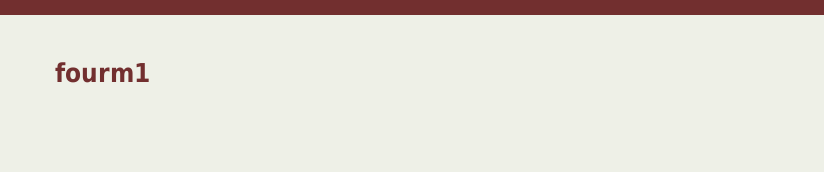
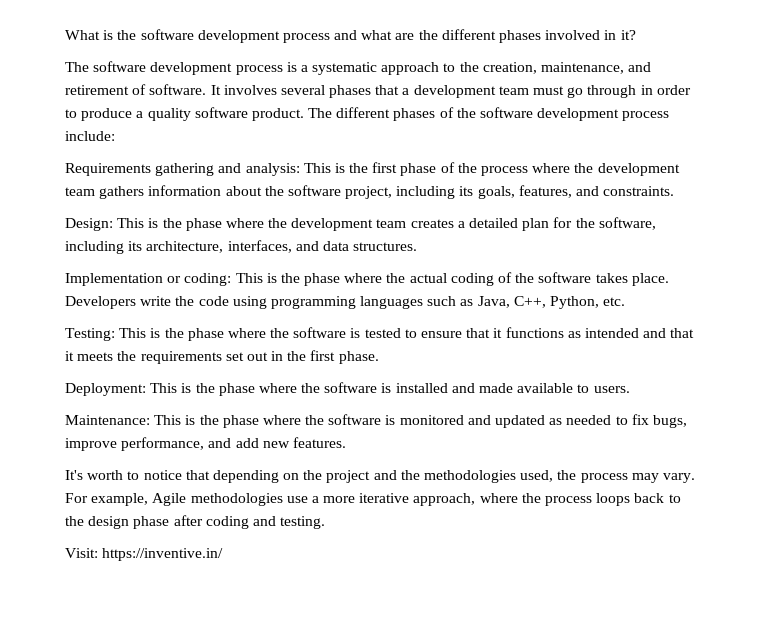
- fourm1
+ What is the software development process and what are the different phases involved in it?
+ The software development process is a systematic approach to the creation, maintenance, and retirement of software. It involves several phases that a development team must go through in order to produce a quality software product. The different phases of the software development process include:
+ Requirements gathering and analysis: This is the first phase of the process where the development team gathers information about the software project, including its goals, features, and constraints.
+ Design: This is the phase where the development team creates a detailed plan for the software, including its architecture, interfaces, and data structures.
+ Implementation or coding: This is the phase where the actual coding of the software takes place. Developers write the code using programming languages such as Java, C++, Python, etc.
+ Testing: This is the phase where the software is tested to ensure that it functions as intended and that it meets the requirements set out in the first phase.
+ Deployment: This is the phase where the software is installed and made available to users.
+ Maintenance: This is the phase where the software is monitored and updated as needed to fix bugs, improve performance, and add new features.
+ It's worth to notice that depending on the project and the methodologies used, the process may vary. For example, Agile methodologies use a more iterative approach, where the process loops back to the design phase after coding and testing.
+ Visit: https://inventive.in/

